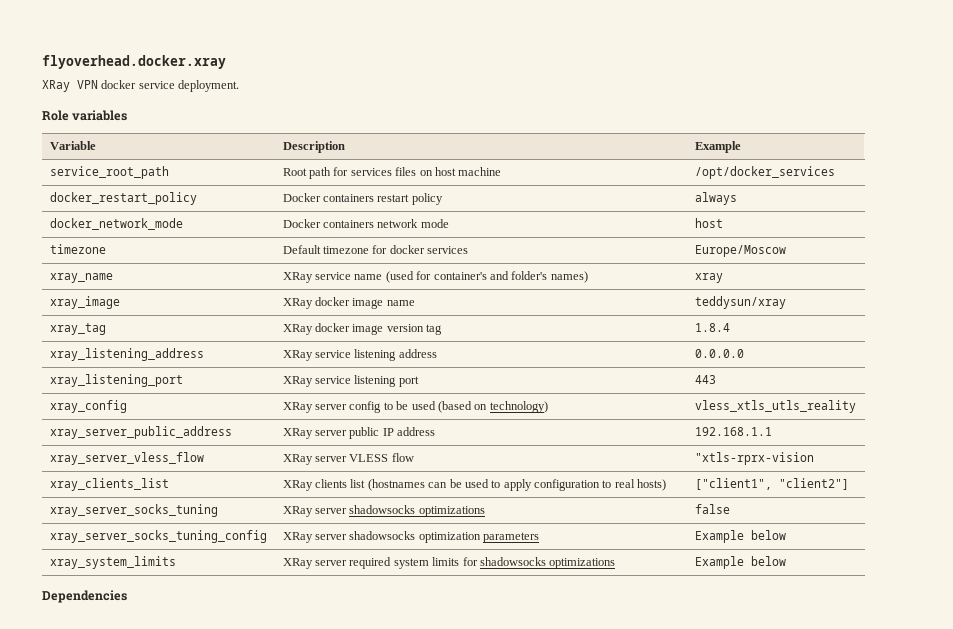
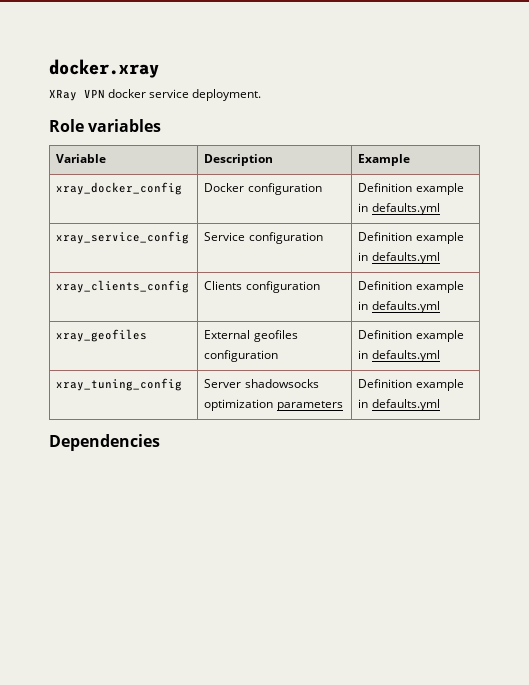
- flyoverhead.docker.xray
+ docker.xray
- service_root_path | Root path for services files on host machine | /opt/docker_services
- docker_restart_policy | Docker containers restart policy | always
- docker_network_mode | Docker containers network mode | host
- timezone | Default timezone for docker services | Europe/Moscow
- xray_name | XRay service name (used for container's and folder's names) | xray
- xray_image | XRay docker image name | teddysun/xray
- xray_tag | XRay docker image version tag | 1.8.4
- xray_listening_address | XRay service listening address | 0.0.0.0
- xray_listening_port | XRay service listening port | 443
- xray_config | XRay server config to be used (based on technology) | vless_xtls_utls_reality
- xray_server_public_address | XRay server public IP address | 192.168.1.1
- xray_server_vless_flow | XRay server VLESS flow | "xtls-rprx-vision
- xray_clients_list | XRay clients list (hostnames can be used to apply configuration to real hosts) | ["client1", "client2"]
- xray_server_socks_tuning | XRay server shadowsocks optimizations | false
- xray_server_socks_tuning_config | XRay server shadowsocks optimization parameters | Example below
- xray_system_limits | XRay server required system limits for shadowsocks optimizations | Example below
+ xray_docker_config | Docker configuration | Definition example in defaults.yml
+ xray_service_config | Service configuration | Definition example in defaults.yml
+ xray_clients_config | Clients configuration | Definition example in defaults.yml
+ xray_geofiles | External geofiles configuration | Definition example in defaults.yml
+ xray_tuning_config | Server shadowsocks optimization parameters | Definition example in defaults.yml

